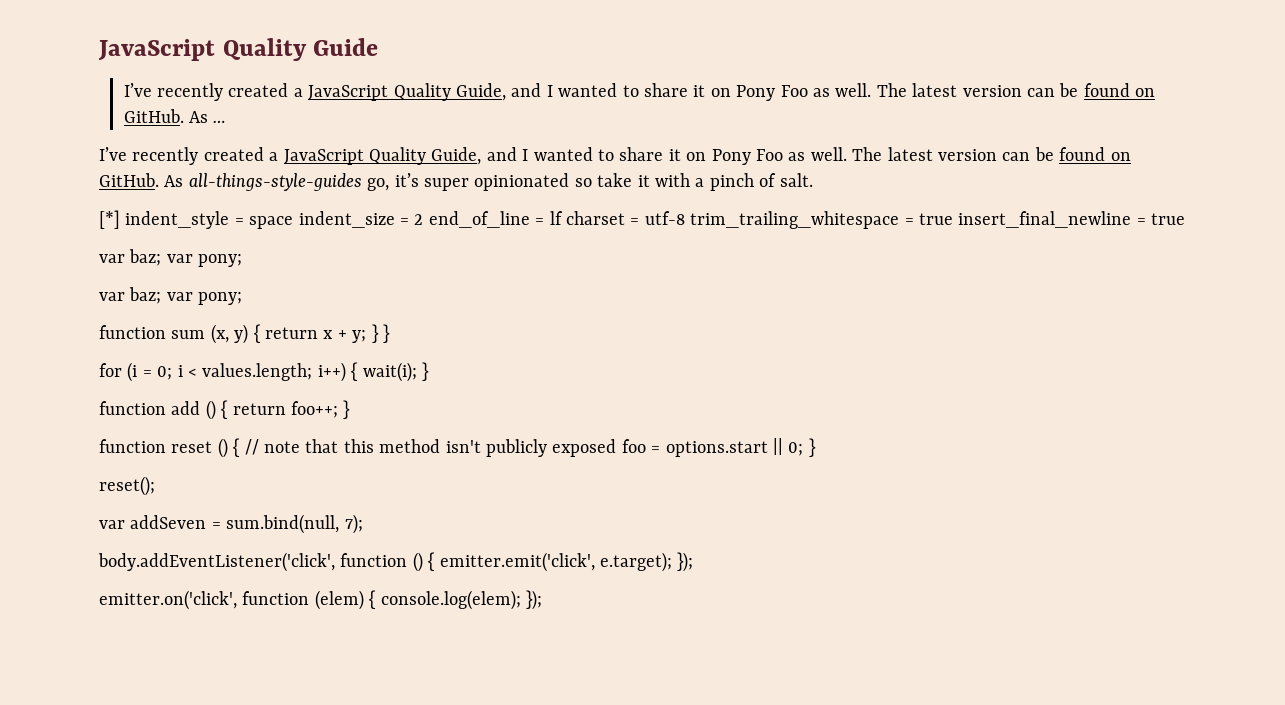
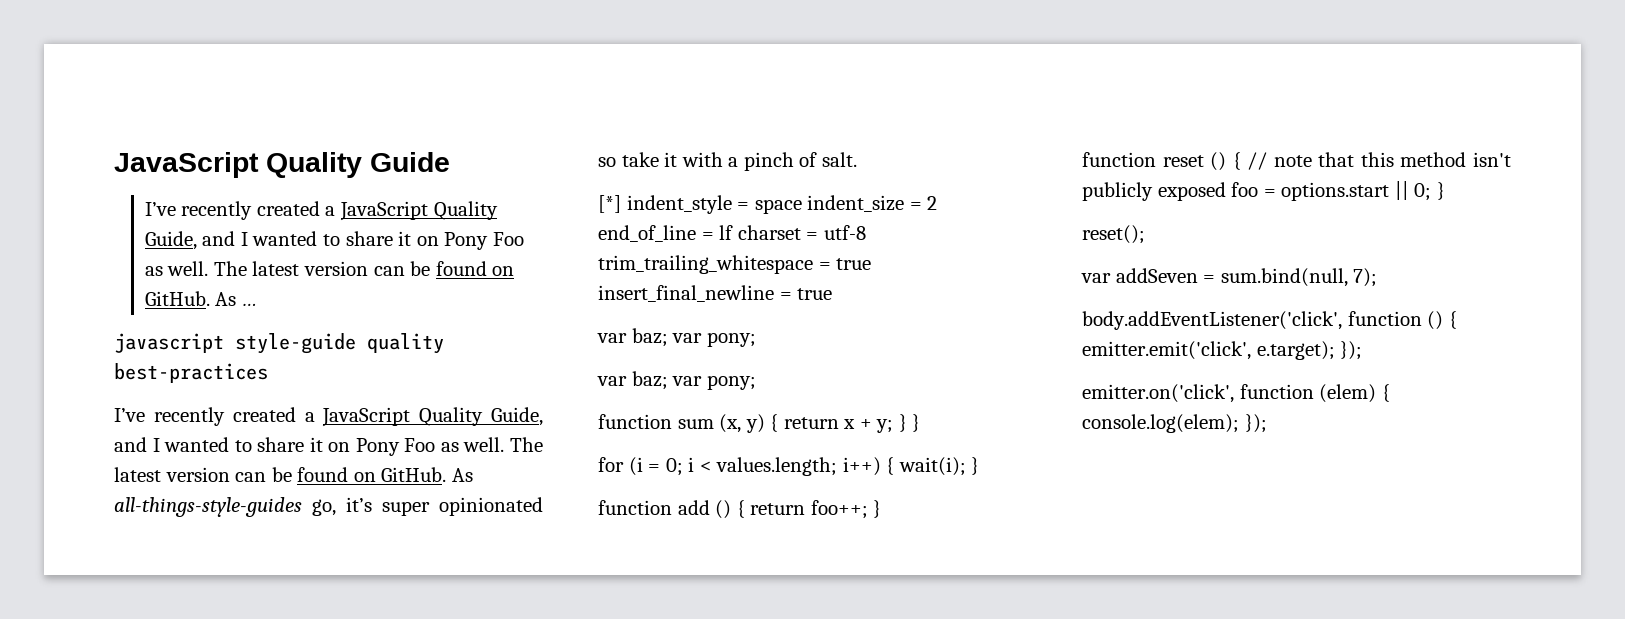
+ javascript style-guide quality best-practices

